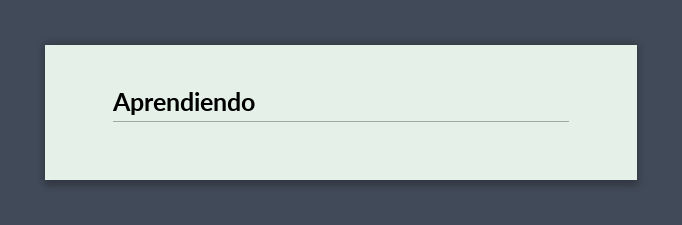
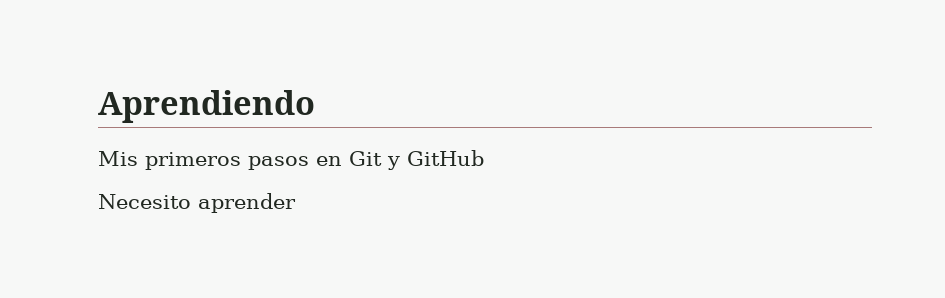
+ Mis primeros pasos en Git y GitHub
+ Necesito aprender

